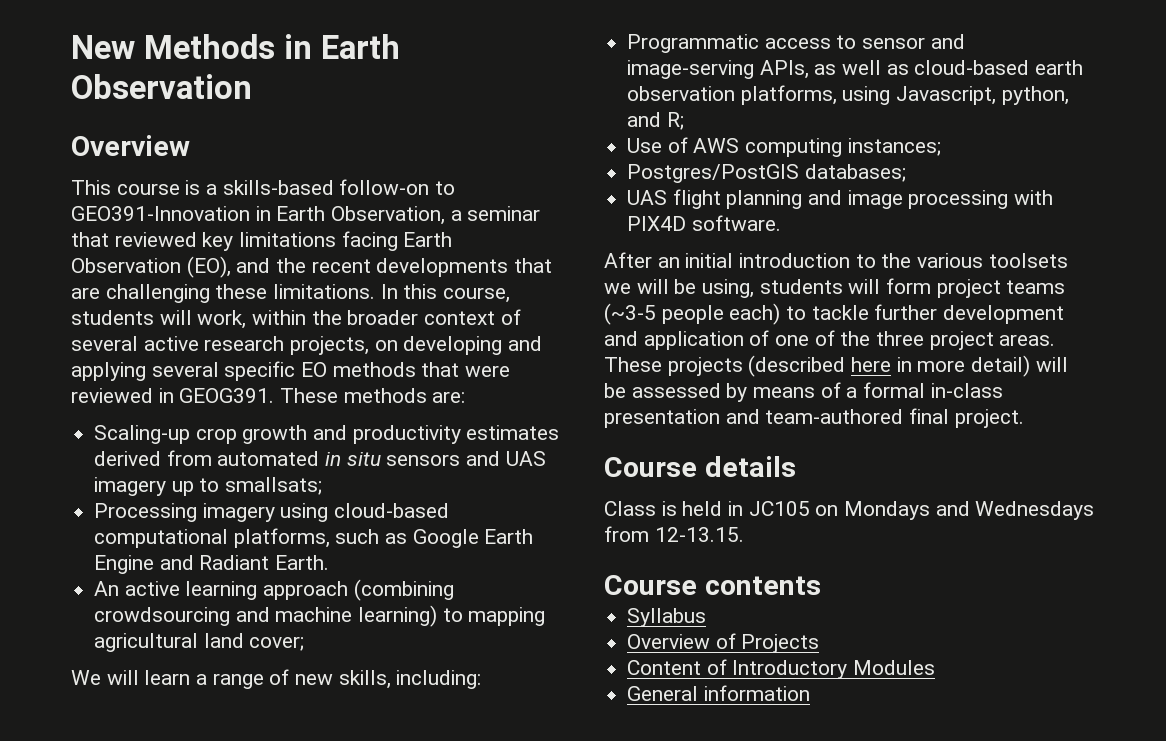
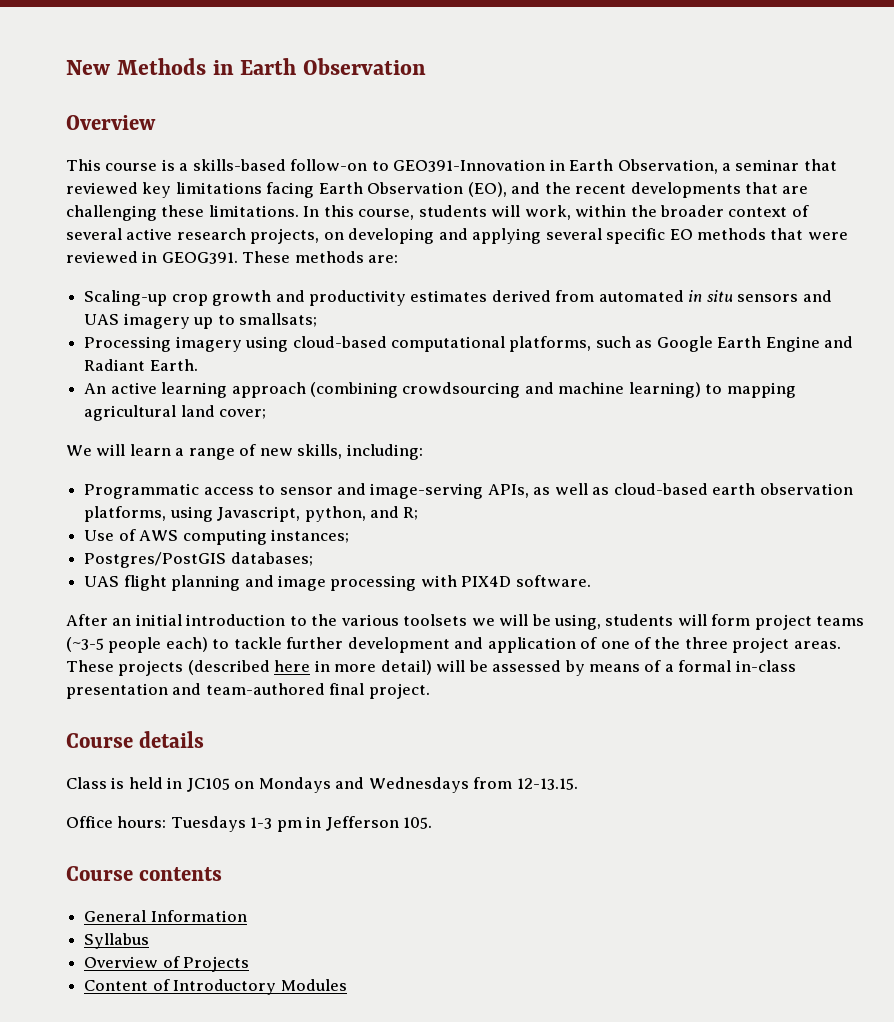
+ Office hours: Tuesdays 1-3 pm in Jefferson 105.
+ General Information
- General information

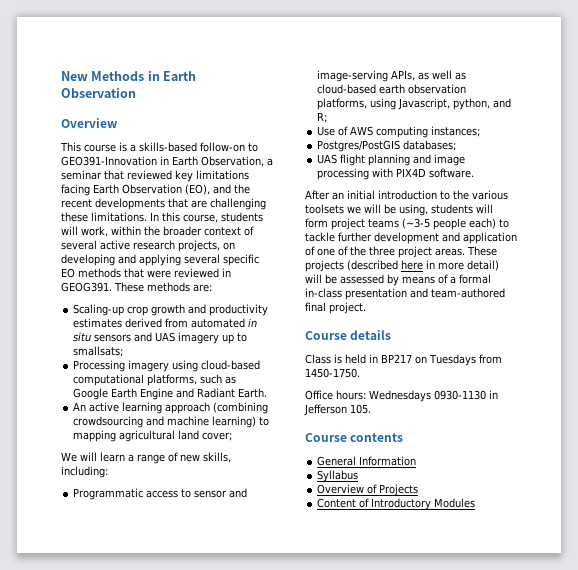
- Class is held in JC105 on Mondays and Wednesdays from 12-13.15.
+ Class is held in BP217 on Tuesdays from 1450-1750.
- Office hours: Tuesdays 1-3 pm in Jefferson 105.
+ Office hours: Wednesdays 0930-1130 in Jefferson 105.

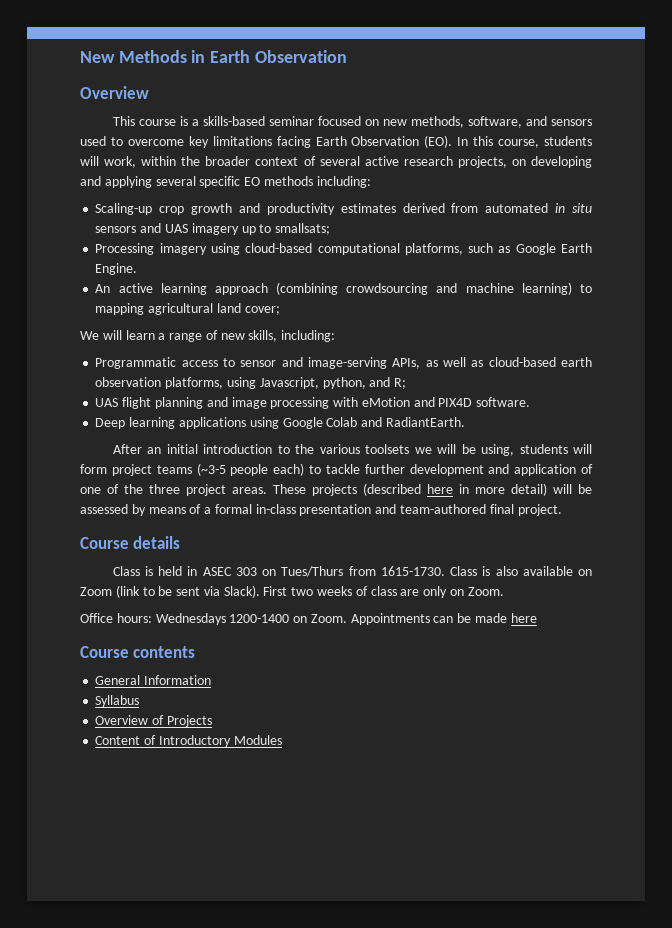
- This course is a skills-based follow-on to GEO391-Innovation in Earth Observation, a seminar that reviewed key limitations facing Earth Observation (EO), and the recent developments that are challenging these limitations. In this course, students will work, within the broader context of several active research projects, on developing and applying several specific EO methods that were reviewed in GEOG391. These methods are:
+ This course is a skills-based seminar focused on new methods, software, and sensors used to overcome key limitations facing Earth Observation (EO). In this course, students will work, within the broader context of several active research projects, on developing and applying several specific EO methods including:
- Processing imagery using cloud-based computational platforms, such as Google Earth Engine and Radiant Earth.
+ Processing imagery using cloud-based computational platforms, such as Google Earth Engine.
- Use of AWS computing instances;
- Postgres/PostGIS databases;
- UAS flight planning and image processing with PIX4D software.
+ UAS flight planning and image processing with eMotion and PIX4D software.
+ Deep learning applications using Google Colab and RadiantEarth.
- Class is held in BP217 on Tuesdays from 1450-1750.
- Office hours: Wednesdays 0930-1130 in Jefferson 105.
+ Class is held in ASEC 303 on Tues/Thurs from 1615-1730. Class is also available on Zoom (link to be sent via Slack). First two weeks of class are only on Zoom.
+ Office hours: Wednesdays 1200-1400 on Zoom. Appointments can be made here

